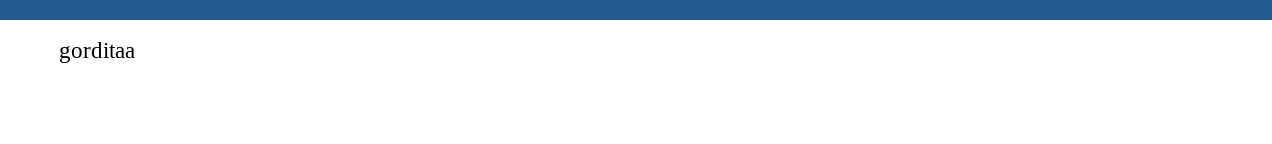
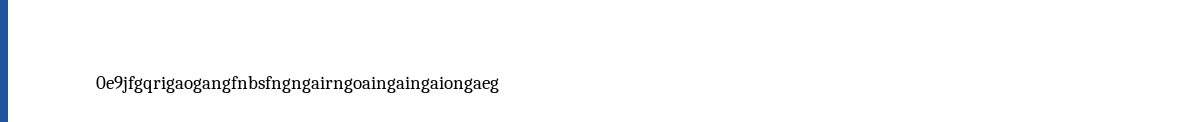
- gorditaa
+ 0e9jfgqrigaogangfnbsfngngairngoaingaingaiongaeg

